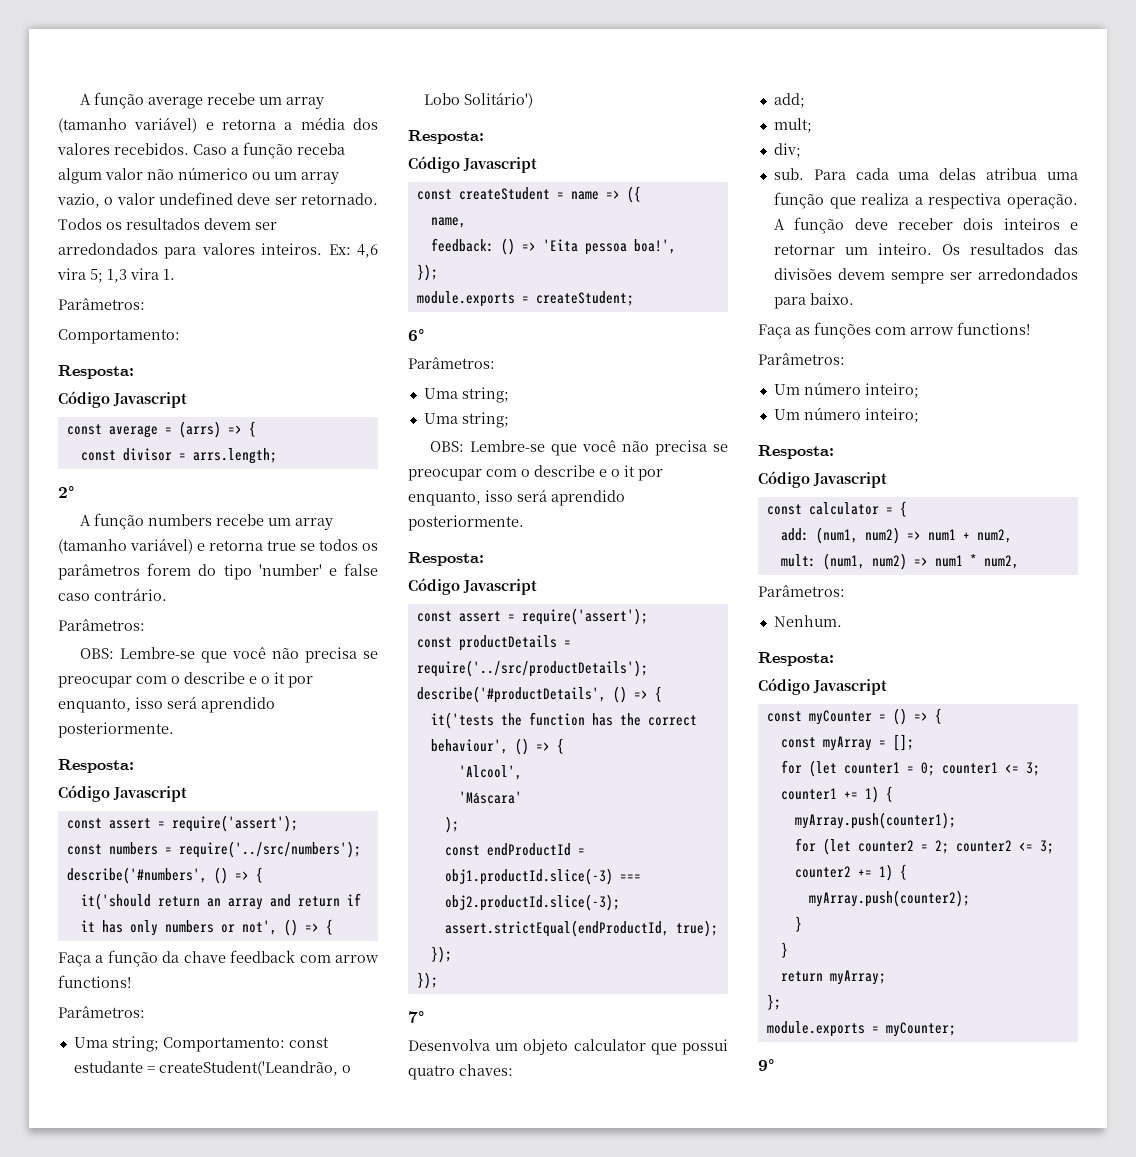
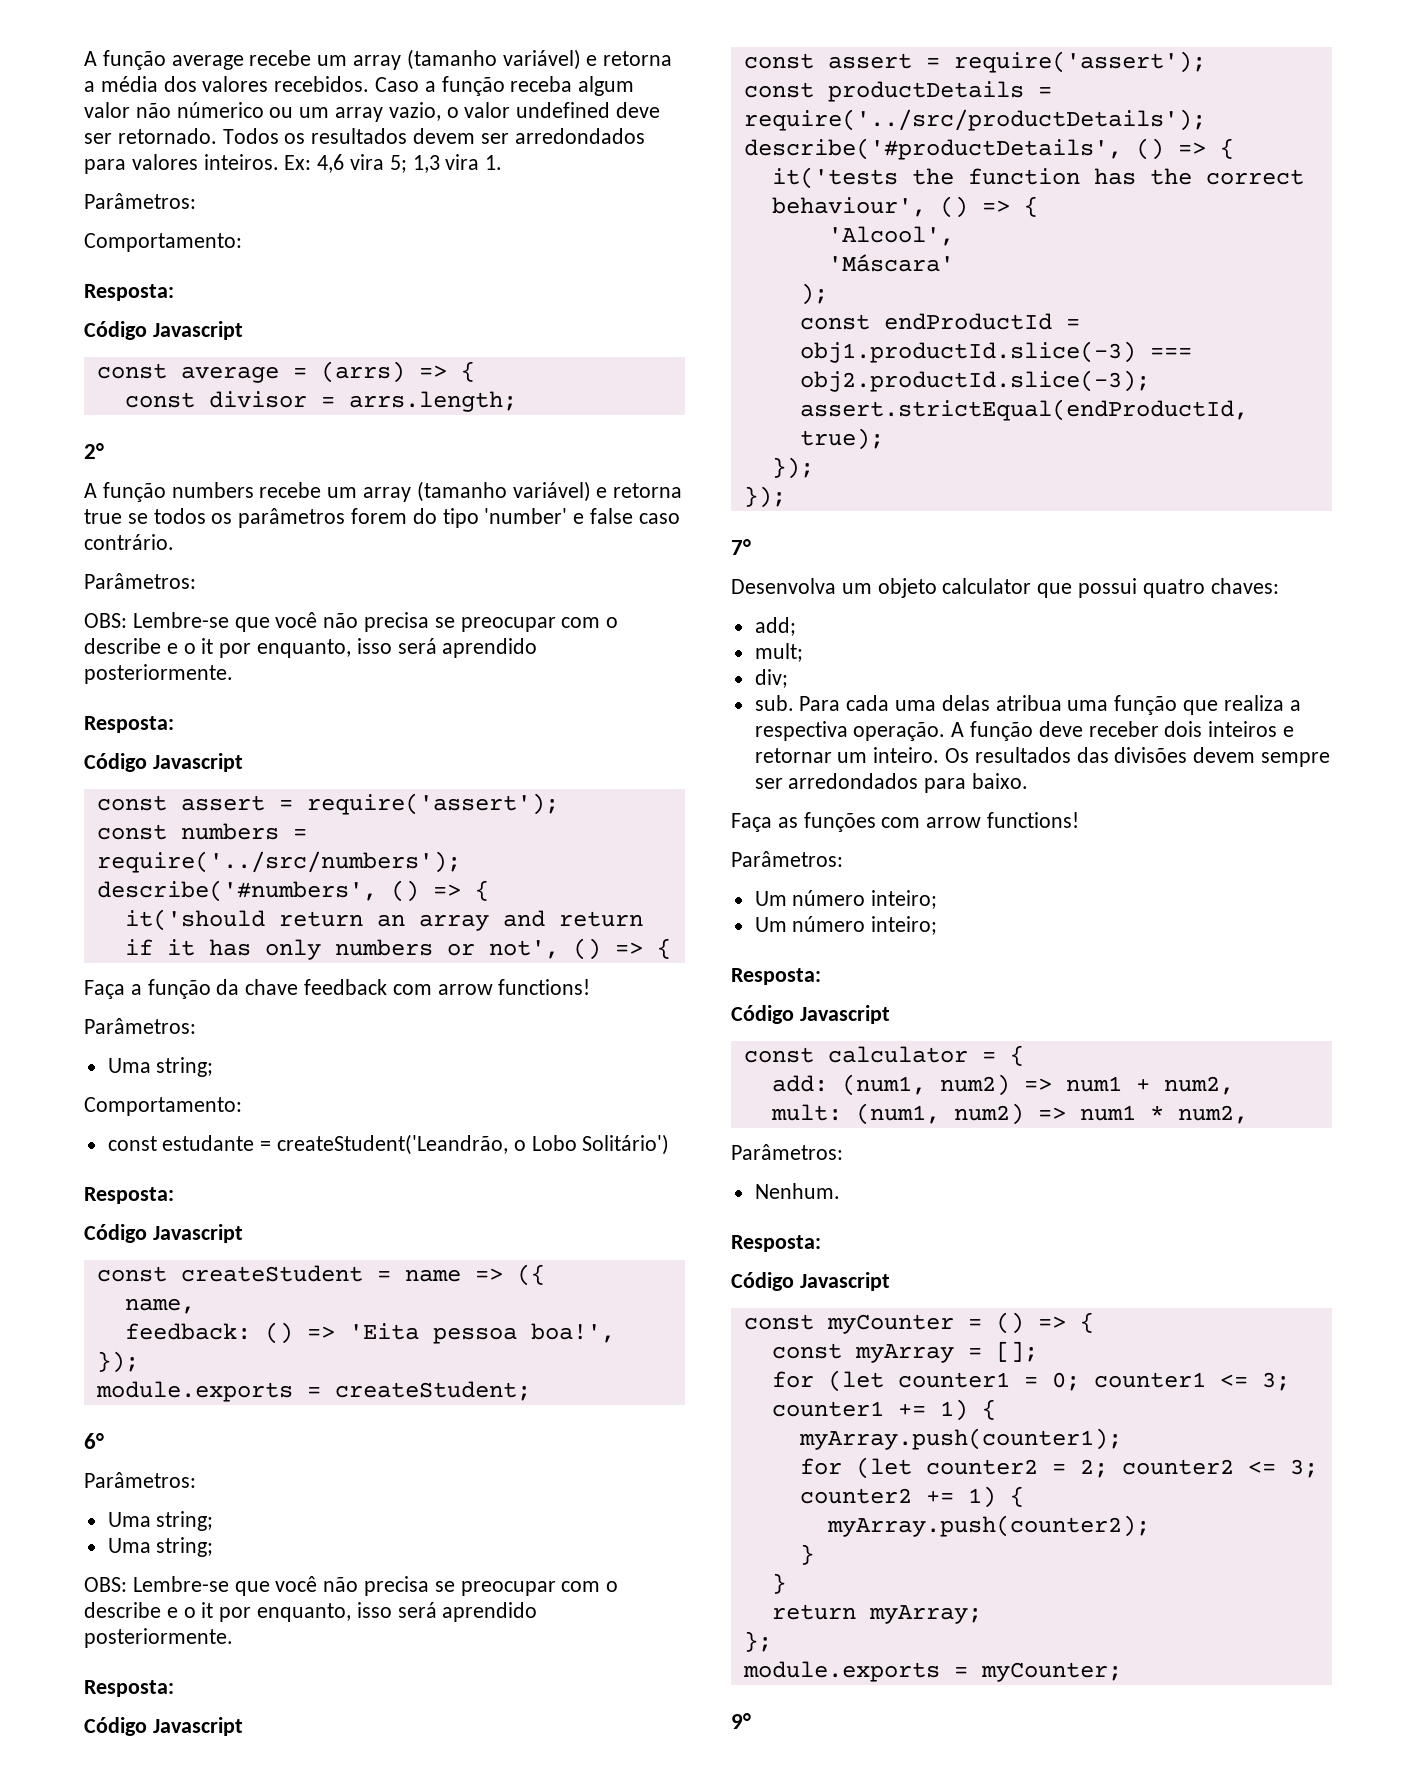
  Faça a função da chave feedback com arrow functions!
  Parâmetros:
- Uma string; Comportamento: const estudante = createStudent('Leandrão, o Lobo Solitário')
+ Uma string;
+ Comportamento:
+ const estudante = createStudent('Leandrão, o Lobo Solitário')

